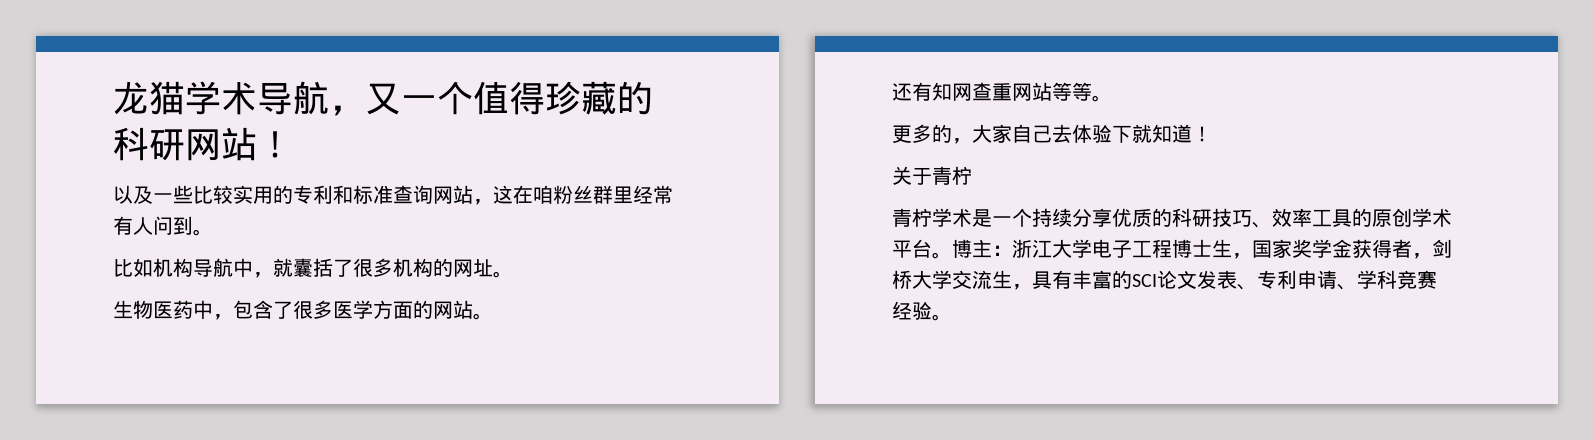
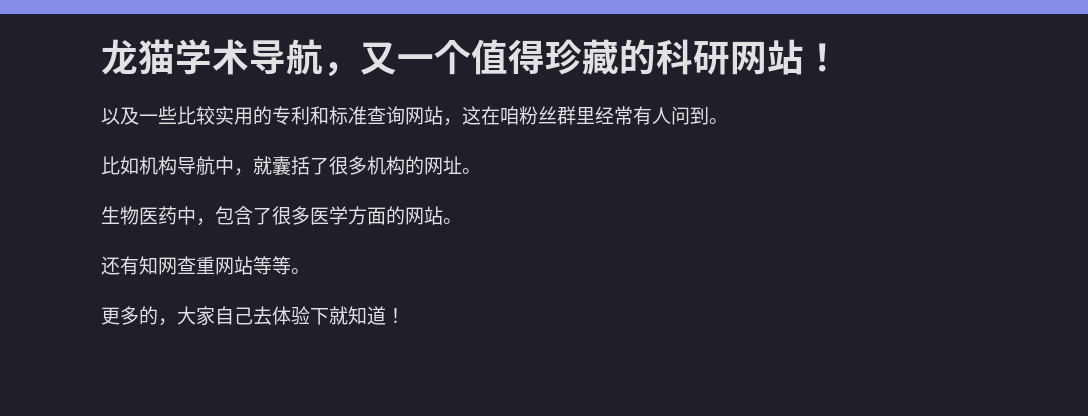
- 关于青柠
- 青柠学术是一个持续分享优质的科研技巧、效率工具的原创学术平台。博主：浙江大学电子工程博士生，国家奖学金获得者，剑桥大学交流生，具有丰富的SCI论文发表、专利申请、学科竞赛经验。

